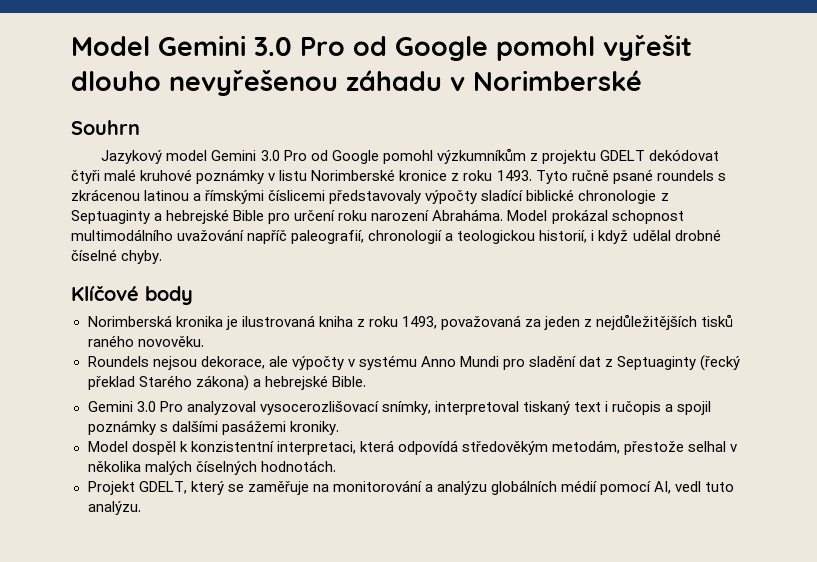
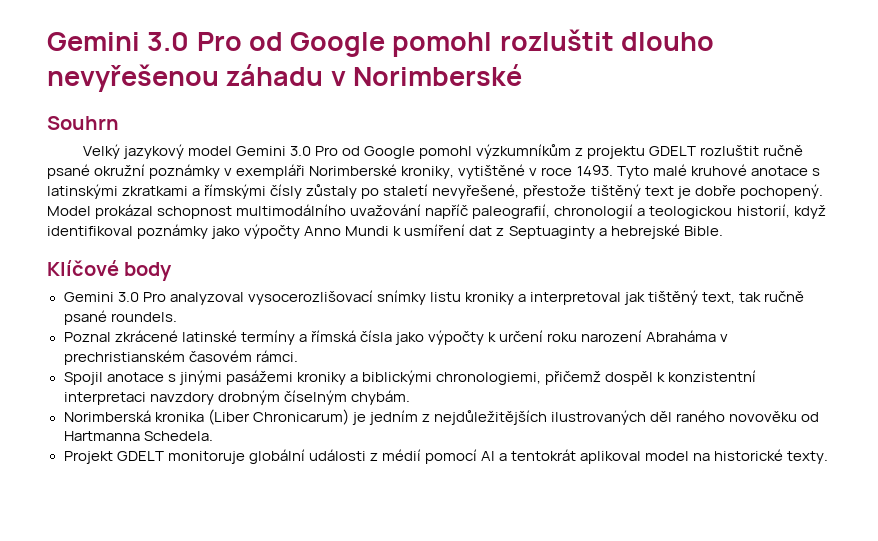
- Model Gemini 3.0 Pro od Google pomohl vyřešit dlouho nevyřešenou záhadu v Norimberské
+ Gemini 3.0 Pro od Google pomohl rozluštit dlouho nevyřešenou záhadu v Norimberské
- Jazykový model Gemini 3.0 Pro od Google pomohl výzkumníkům z projektu GDELT dekódovat čtyři malé kruhové poznámky v listu Norimberské kronice z roku 1493. Tyto ručně psané roundels s zkrácenou latinou a římskými číslicemi představovaly výpočty sladící biblické chronologie z Septuaginty a hebrejské Bible pro určení roku narození Abraháma.
+ Velký jazykový model Gemini 3.0 Pro od Google pomohl výzkumníkům z projektu GDELT rozluštit ručně psané okružní poznámky v exempláři Norimberské kroniky, vytištěné v roce 1493. Tyto malé kruhové anotace s latinskými zkratkami a římskými čísly zůstaly po staletí nevyřešené, přestože tištěný text je dobře pochopený.
- Model prokázal schopnost multimodálního uvažování napříč paleografií, chronologií a teologickou historií, i když udělal drobné číselné chyby.
+ Model prokázal schopnost multimodálního uvažování napříč paleografií, chronologií a teologickou historií, když identifikoval poznámky jako výpočty Anno Mundi k usmíření dat z Septuaginty a hebrejské Bible.
  Klíčové body
- Norimberská kronika je ilustrovaná kniha z roku 1493, považovaná za jeden z nejdůležitějších tisků raného novověku.
- Roundels nejsou dekorace, ale výpočty v systému Anno Mundi pro sladění dat z Septuaginty (řecký překlad Starého zákona) a hebrejské Bible.
- Gemini 3.0 Pro analyzoval vysocerozlišovací snímky, interpretoval tiskaný text i ručopis a spojil poznámky s dalšími pasážemi kroniky.
- Model dospěl k konzistentní interpretaci, která odpovídá středověkým metodám, přestože selhal v několika malých číselných hodnotách.
- Projekt GDELT, který se zaměřuje na monitorování a analýzu globálních médií pomocí AI, vedl tuto analýzu.
+ Gemini 3.0 Pro analyzoval vysocerozlišovací snímky listu kroniky a interpretoval jak tištěný text, tak ručně psané roundels.
+ Poznal zkrácené latinské termíny a římská čísla jako výpočty k určení roku narození Abraháma v prechristianském časovém rámci.
+ Spojil anotace s jinými pasážemi kroniky a biblickými chronologiemi, přičemž dospěl k konzistentní interpretaci navzdory drobným číselným chybám.
+ Norimberská kronika (Liber Chronicarum) je jedním z nejdůležitějších ilustrovaných děl raného novověku od Hartmanna Schedela.
+ Projekt GDELT monitoruje globální události z médií pomocí AI a tentokrát aplikoval model na historické texty.

